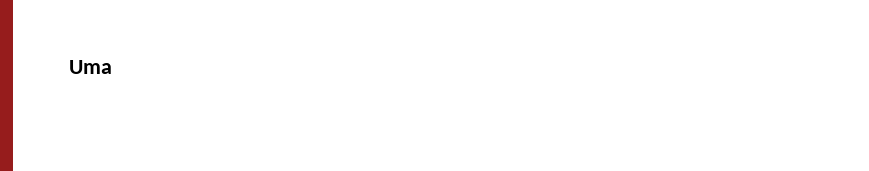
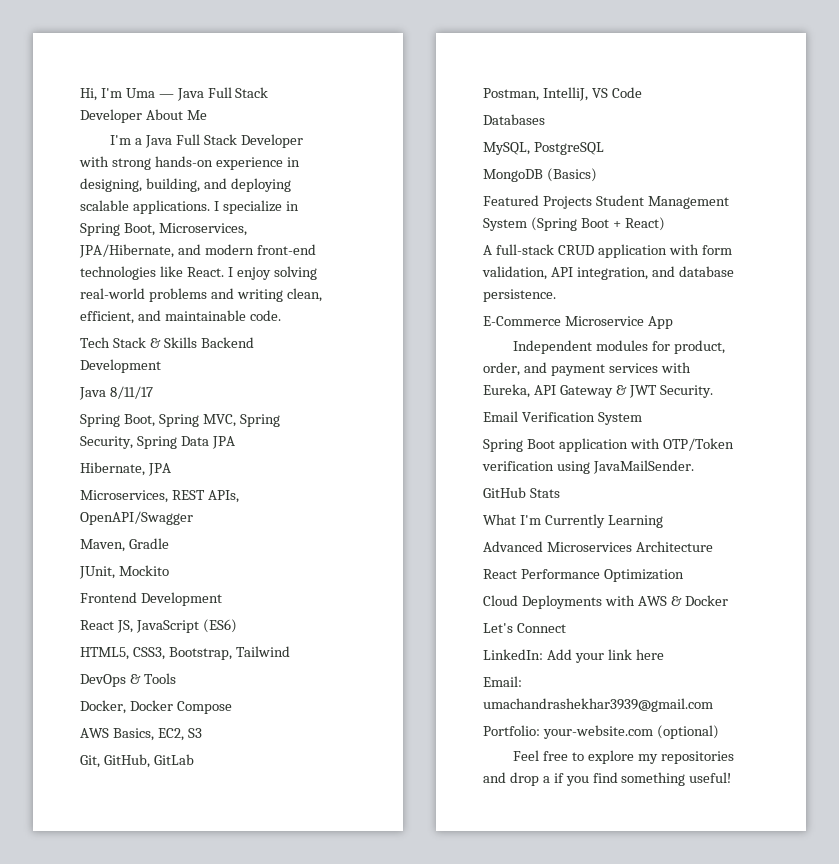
- Uma
+ Hi, I'm Uma — Java Full Stack Developer About Me
+ I'm a Java Full Stack Developer with strong hands-on experience in designing, building, and deploying scalable applications. I specialize in Spring Boot, Microservices, JPA/Hibernate, and modern front-end technologies like React. I enjoy solving real-world problems and writing clean, efficient, and maintainable code.
+ Tech Stack & Skills Backend Development
+ Java 8/11/17
+ Spring Boot, Spring MVC, Spring Security, Spring Data JPA
+ Hibernate, JPA
+ Microservices, REST APIs, OpenAPI/Swagger
+ Maven, Gradle
+ JUnit, Mockito
+ Frontend Development
+ React JS, JavaScript (ES6)
+ HTML5, CSS3, Bootstrap, Tailwind
+ DevOps & Tools
+ Docker, Docker Compose
+ AWS Basics, EC2, S3
+ Git, GitHub, GitLab
+ Postman, IntelliJ, VS Code
+ Databases
+ MySQL, PostgreSQL
+ MongoDB (Basics)
+ Featured Projects Student Management System (Spring Boot + React)
+ A full-stack CRUD application with form validation, API integration, and database persistence.
+ E-Commerce Microservice App
+ Independent modules for product, order, and payment services with Eureka, API Gateway & JWT Security.
+ Email Verification System
+ Spring Boot application with OTP/Token verification using JavaMailSender.
+ GitHub Stats
+ What I'm Currently Learning
+ Advanced Microservices Architecture
+ React Performance Optimization
+ Cloud Deployments with AWS & Docker
+ Let's Connect
+ LinkedIn: Add your link here
+ Email: umachandrashekhar3939@gmail.com
+ Portfolio: your-website.com (optional)
+ Feel free to explore my repositories and drop a if you find something useful!

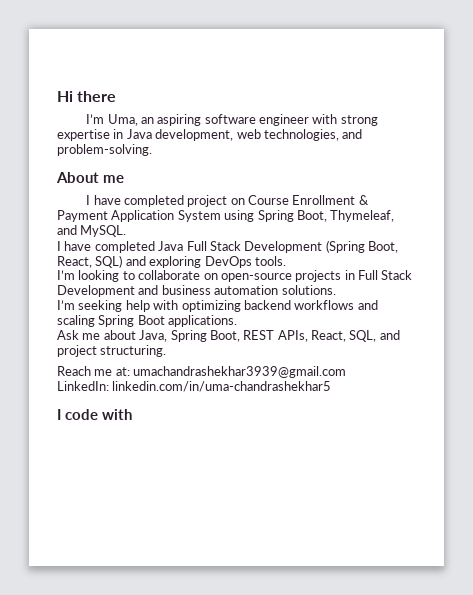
- Hi, I'm Uma — Java Full Stack Developer About Me
- I'm a Java Full Stack Developer with strong hands-on experience in designing, building, and deploying scalable applications. I specialize in Spring Boot, Microservices, JPA/Hibernate, and modern front-end technologies like React. I enjoy solving real-world problems and writing clean, efficient, and maintainable code.
- Tech Stack & Skills Backend Development
- Java 8/11/17
- Spring Boot, Spring MVC, Spring Security, Spring Data JPA
- Hibernate, JPA
- Microservices, REST APIs, OpenAPI/Swagger
- Maven, Gradle
- JUnit, Mockito
- Frontend Development
- React JS, JavaScript (ES6)
- HTML5, CSS3, Bootstrap, Tailwind
- DevOps & Tools
- Docker, Docker Compose
- AWS Basics, EC2, S3
- Git, GitHub, GitLab
- Postman, IntelliJ, VS Code
- Databases
- MySQL, PostgreSQL
- MongoDB (Basics)
- Featured Projects Student Management System (Spring Boot + React)
- A full-stack CRUD application with form validation, API integration, and database persistence.
- E-Commerce Microservice App
- Independent modules for product, order, and payment services with Eureka, API Gateway & JWT Security.
- Email Verification System
- Spring Boot application with OTP/Token verification using JavaMailSender.
- GitHub Stats
- What I'm Currently Learning
- Advanced Microservices Architecture
- React Performance Optimization
- Cloud Deployments with AWS & Docker
- Let's Connect
- LinkedIn: Add your link here
- Email: umachandrashekhar3939@gmail.com
- Portfolio: your-website.com (optional)
- Feel free to explore my repositories and drop a if you find something useful!
+ Hi there
+ I’m Uma, an aspiring software engineer with strong expertise in Java development, web technologies, and problem-solving.
+ About me
+ I have completed project on Course Enrollment & Payment Application System using Spring Boot, Thymeleaf, and MySQL.
+ I have completed Java Full Stack Development (Spring Boot, React, SQL) and exploring DevOps tools.
+ I’m looking to collaborate on open-source projects in Full Stack Development and business automation solutions.
+ I’m seeking help with optimizing backend workflows and scaling Spring Boot applications.
+ Ask me about Java, Spring Boot, REST APIs, React, SQL, and project structuring.
+ Reach me at: umachandrashekhar3939@gmail.com
+ LinkedIn: linkedin.com/in/uma-chandrashekhar5
+ I code with

